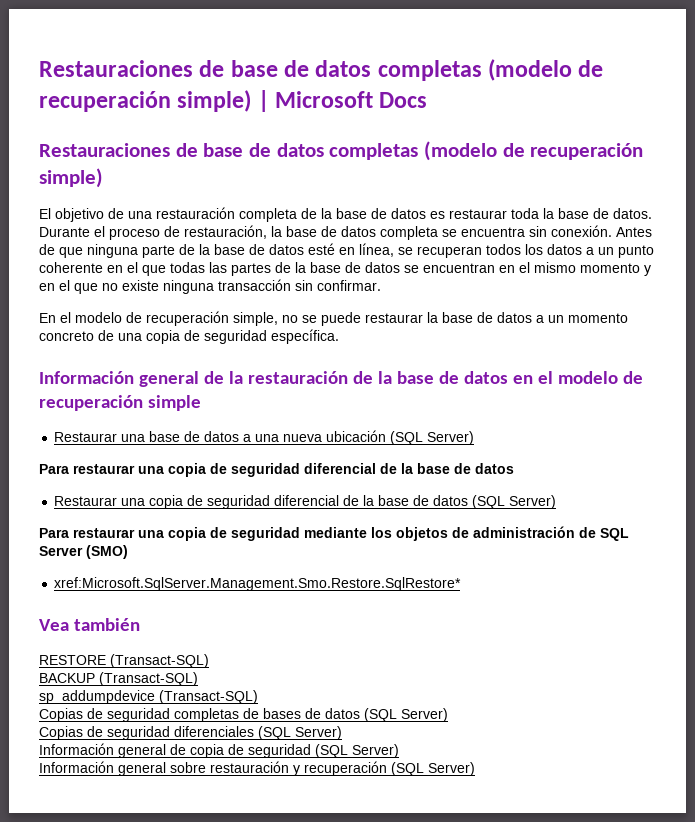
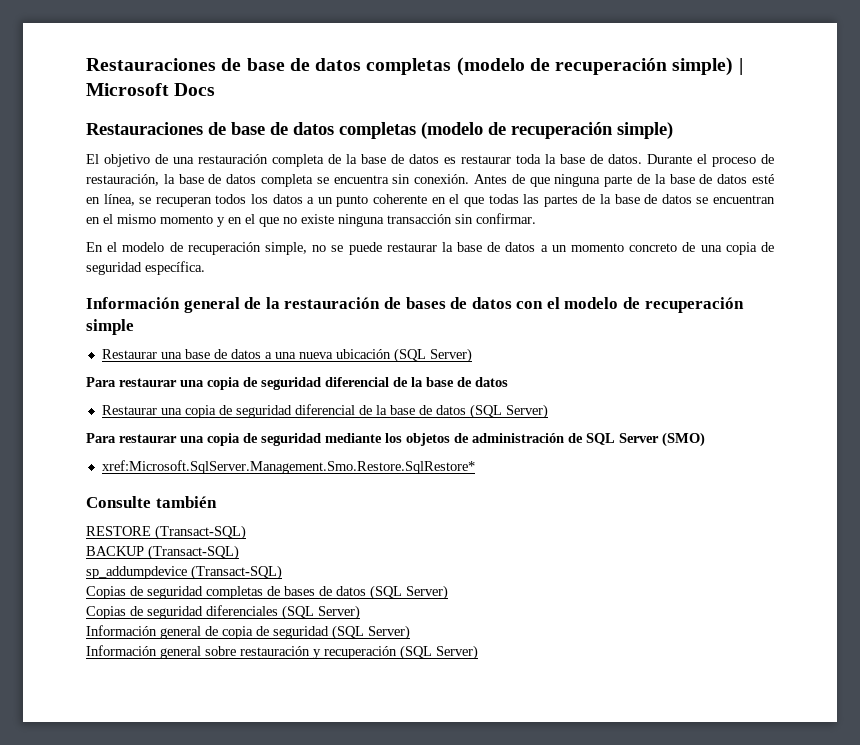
- Información general de la restauración de la base de datos en el modelo de recuperación simple
+ Información general de la restauración de bases de datos con el modelo de recuperación simple
- Vea también
+ Consulte también

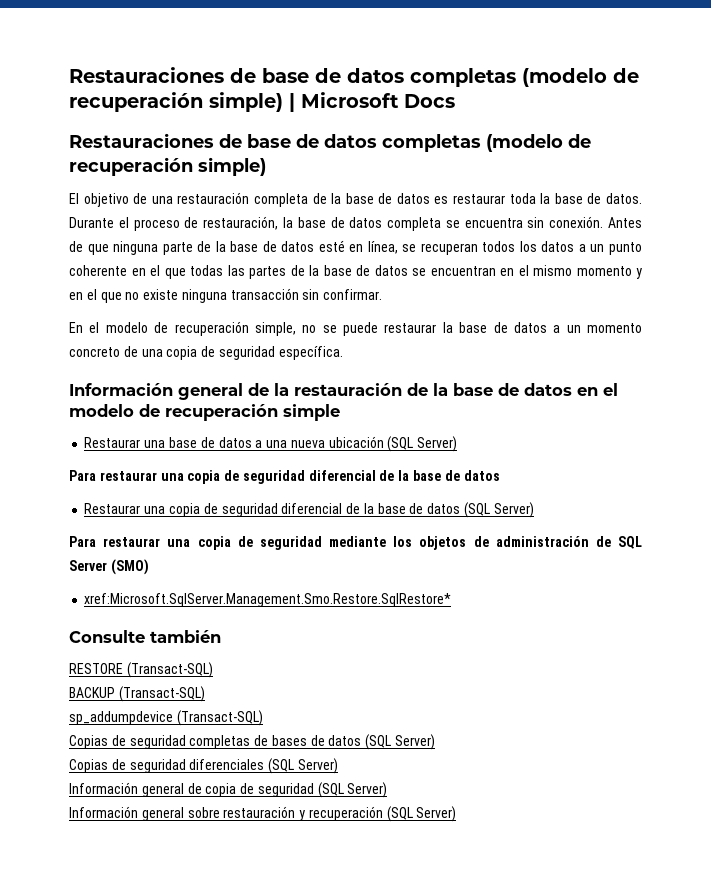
- Información general de la restauración de bases de datos con el modelo de recuperación simple
+ Información general de la restauración de la base de datos en el modelo de recuperación simple

